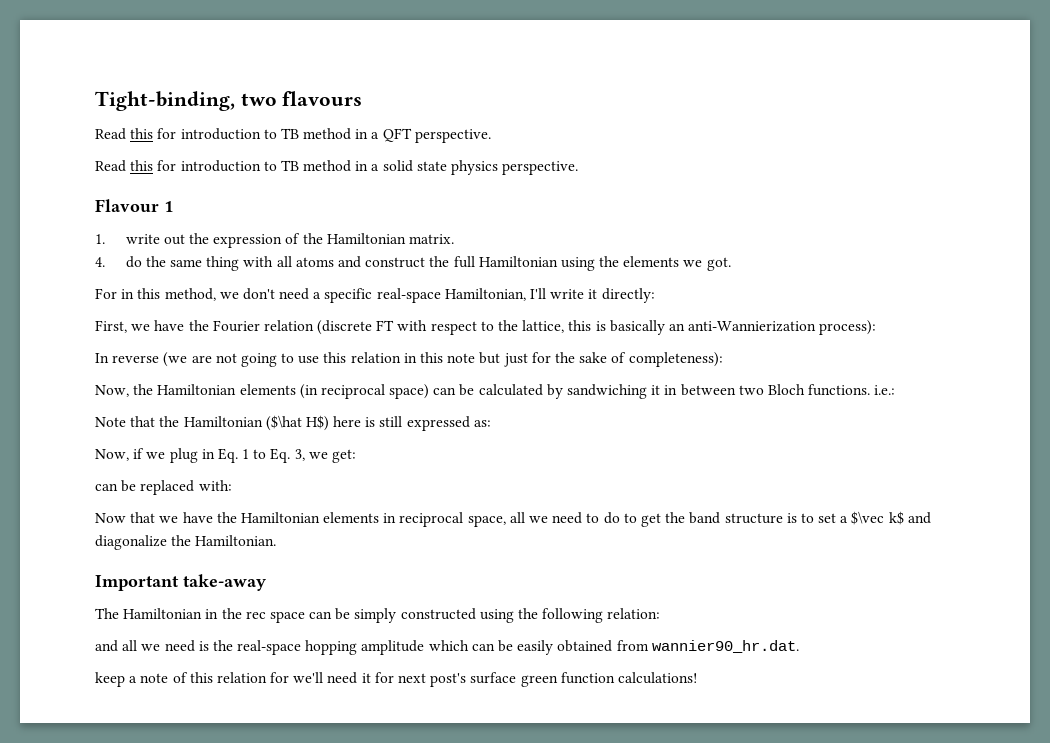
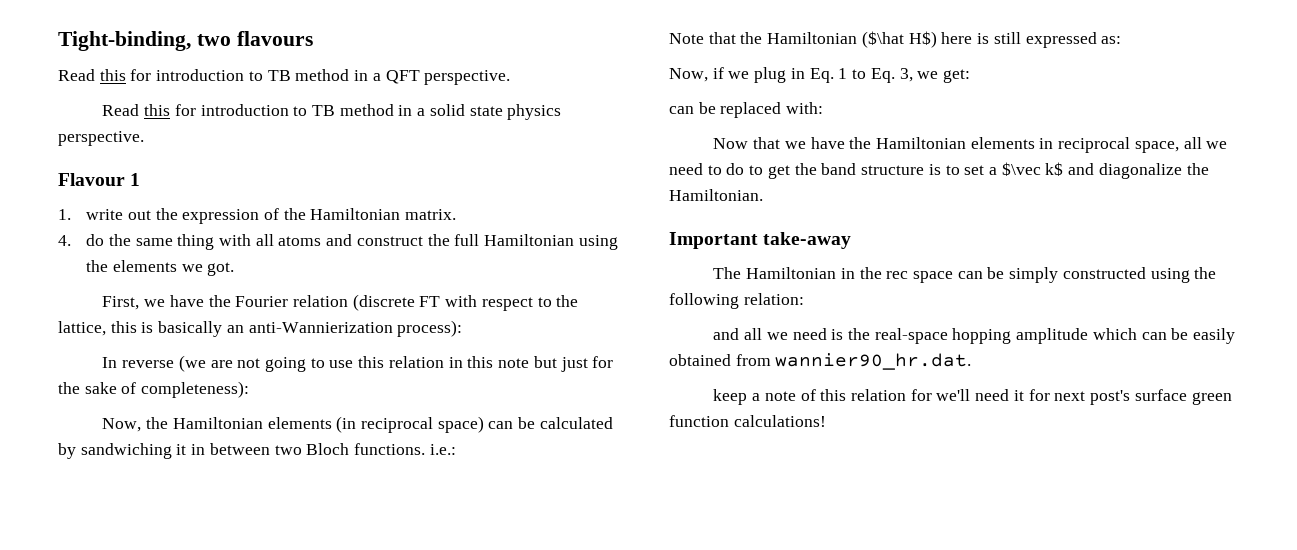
- For in this method, we don't need a specific real-space Hamiltonian, I'll write it directly:

